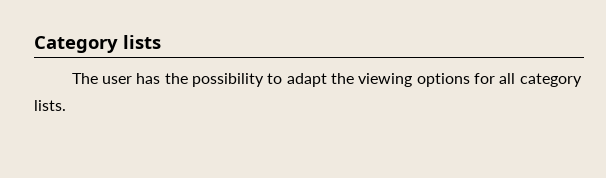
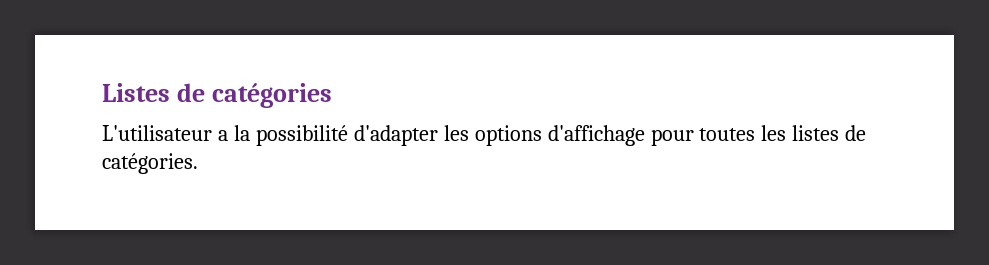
- Category lists
- The user has the possibility to adapt the viewing options for all category lists.
+ Listes de catégories
+ L'utilisateur a la possibilité d'adapter les options d'affichage pour toutes les listes de catégories.

